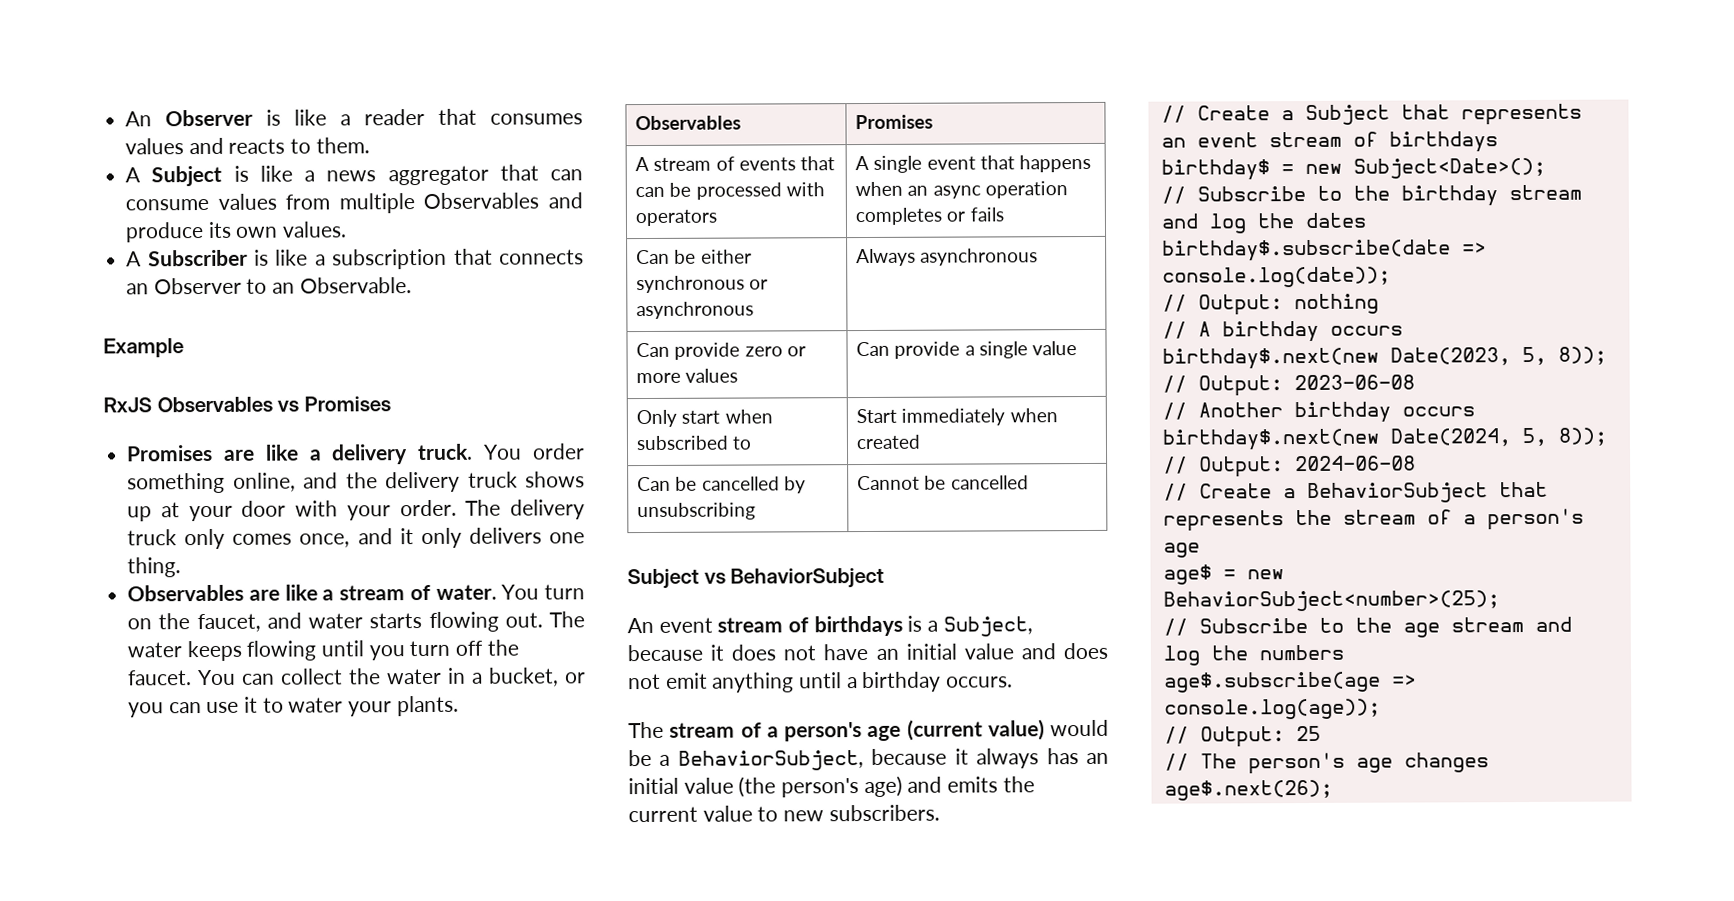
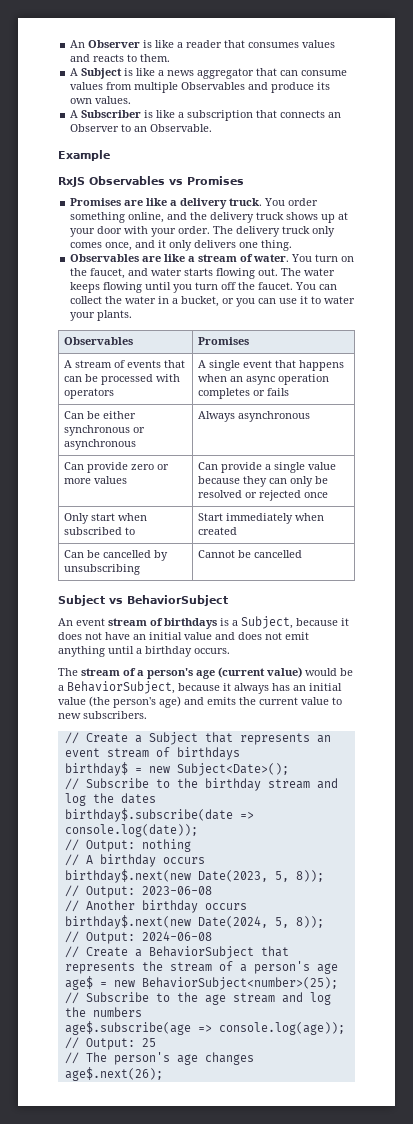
- Can provide zero or more values | Can provide a single value
+ Can provide zero or more values | Can provide a single value because they can only be resolved or rejected once

